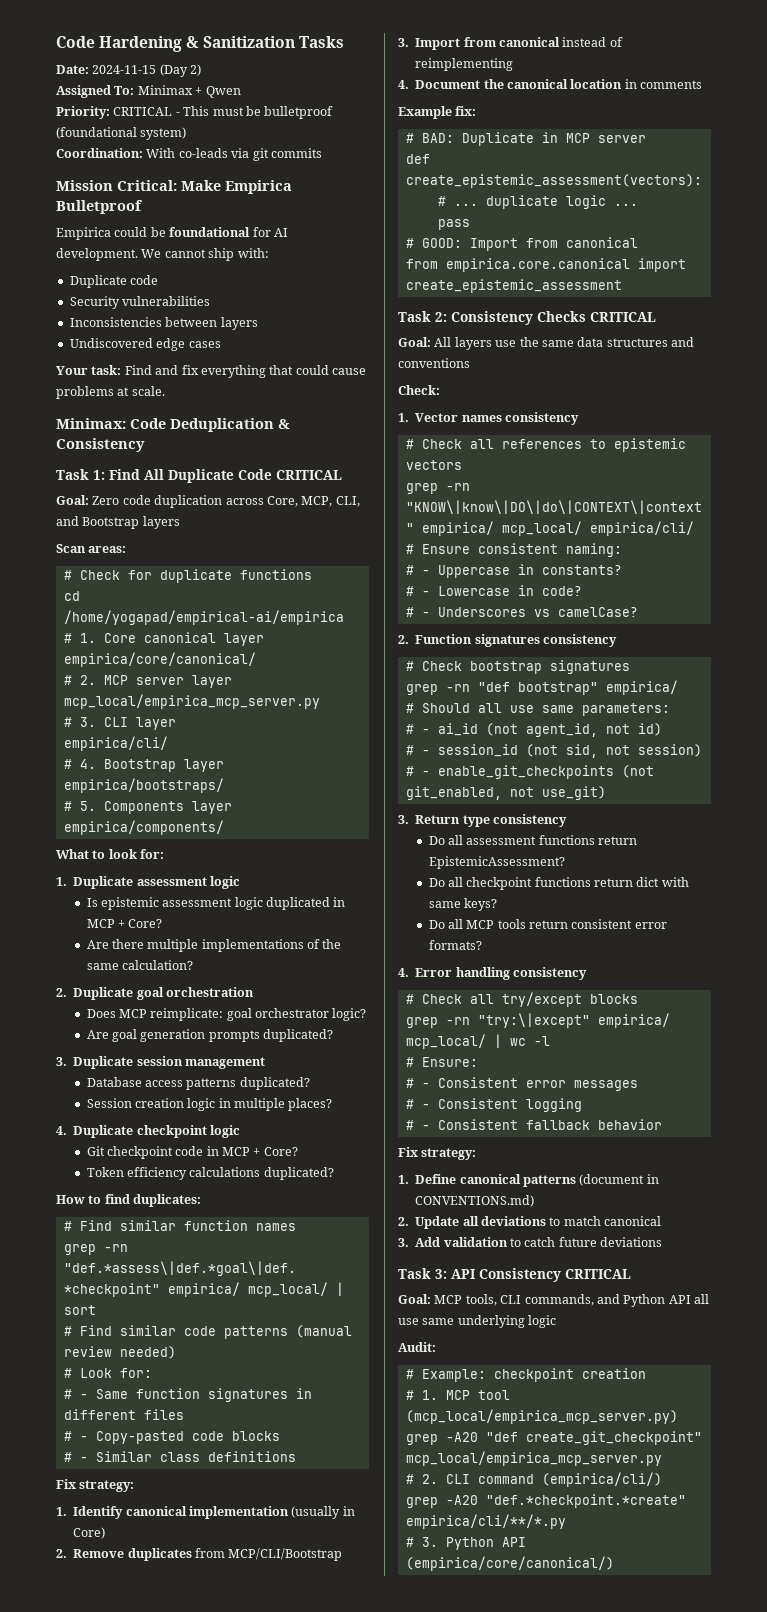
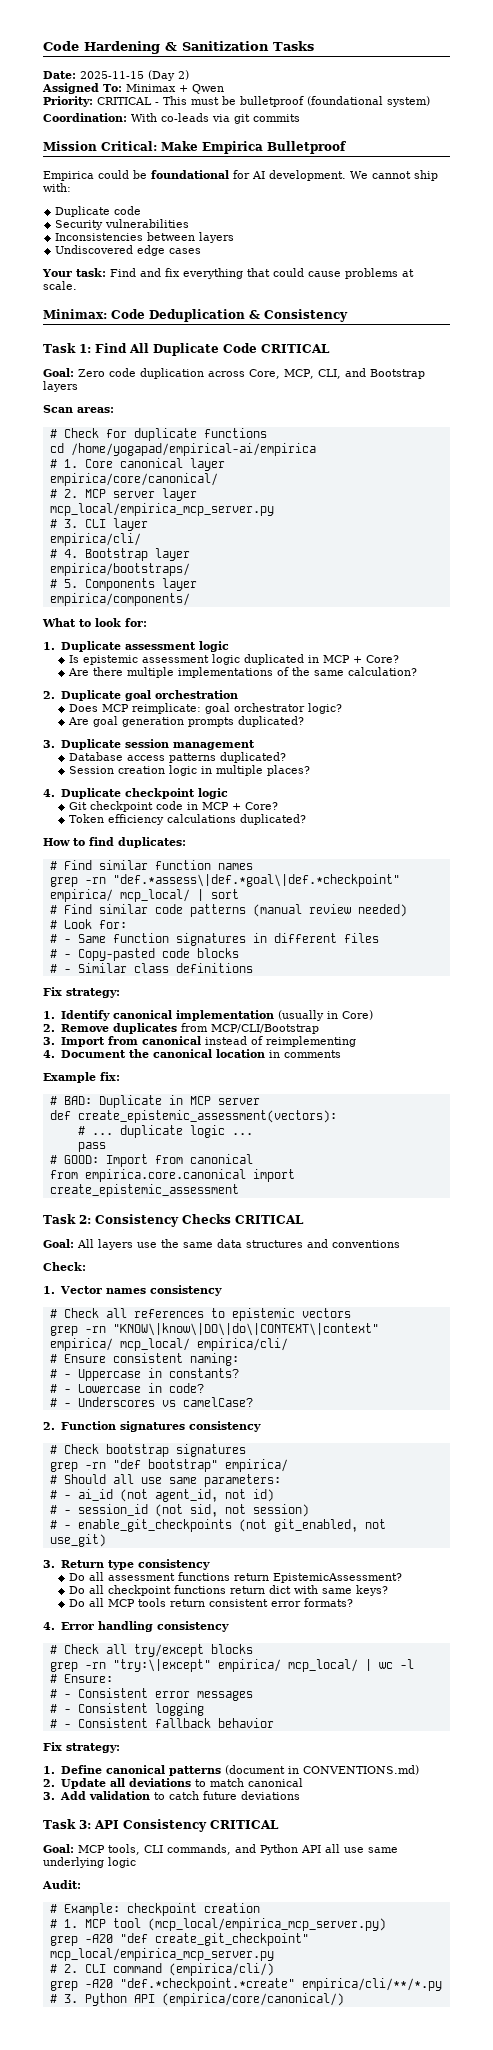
- Date: 2024-11-15 (Day 2)
+ Date: 2025-11-15 (Day 2)

